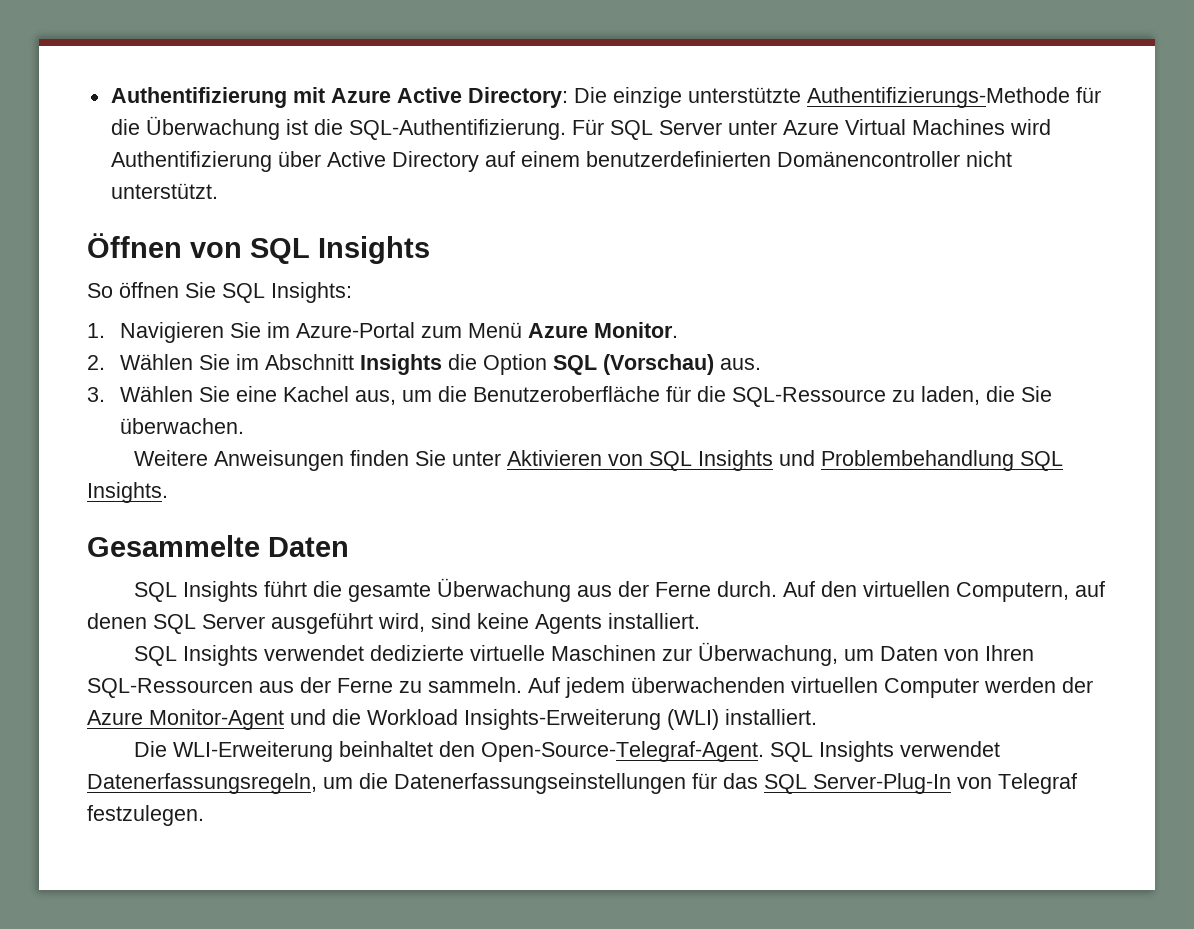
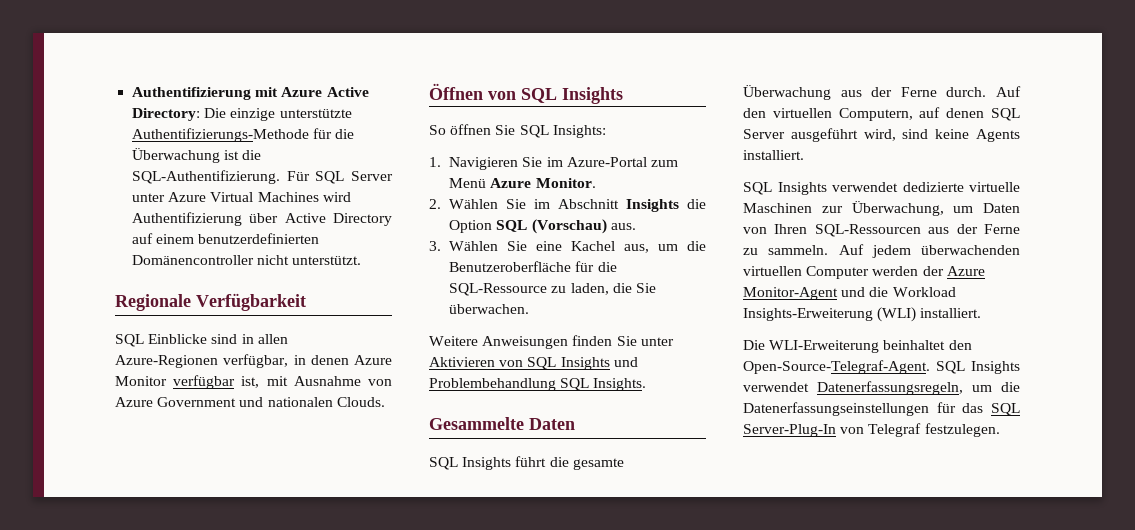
+ Regionale Verfügbarkeit
+ SQL Einblicke sind in allen Azure-Regionen verfügbar, in denen Azure Monitor verfügbar ist, mit Ausnahme von Azure Government und nationalen Clouds.

